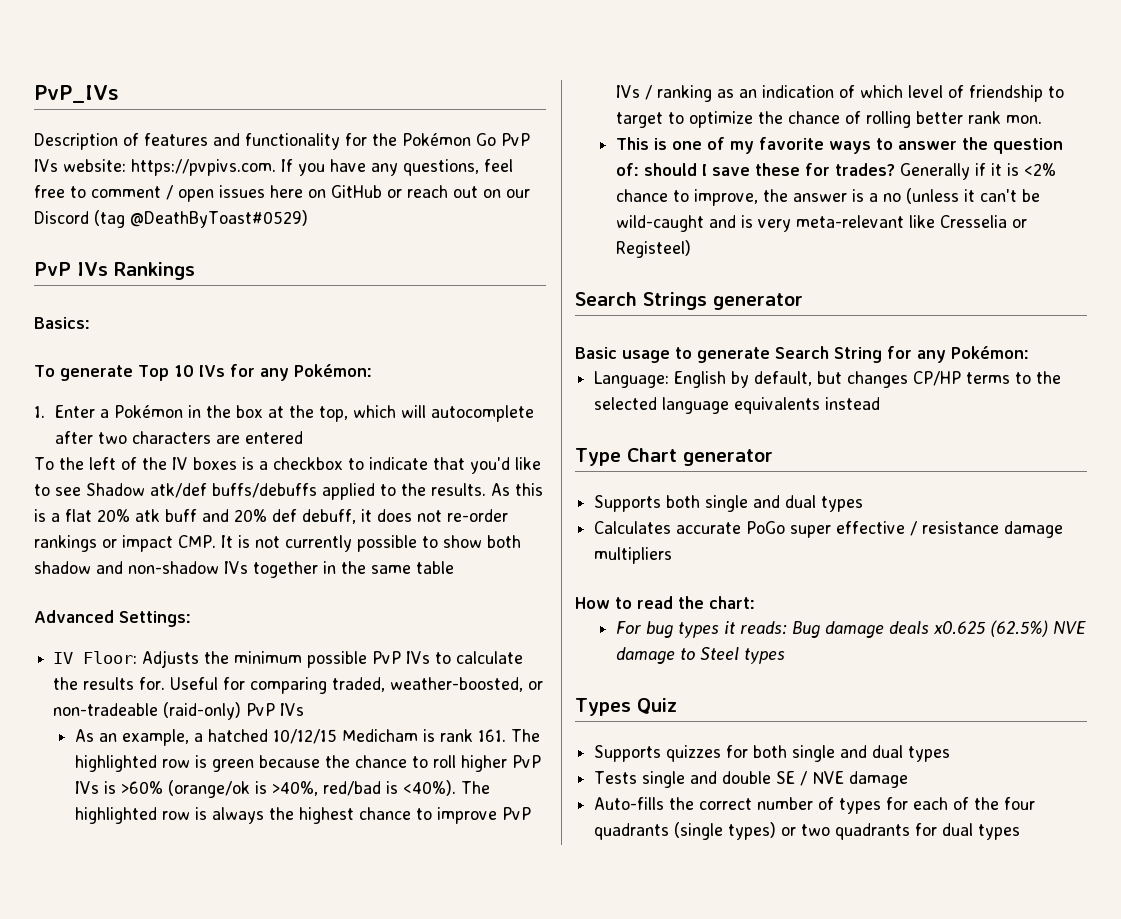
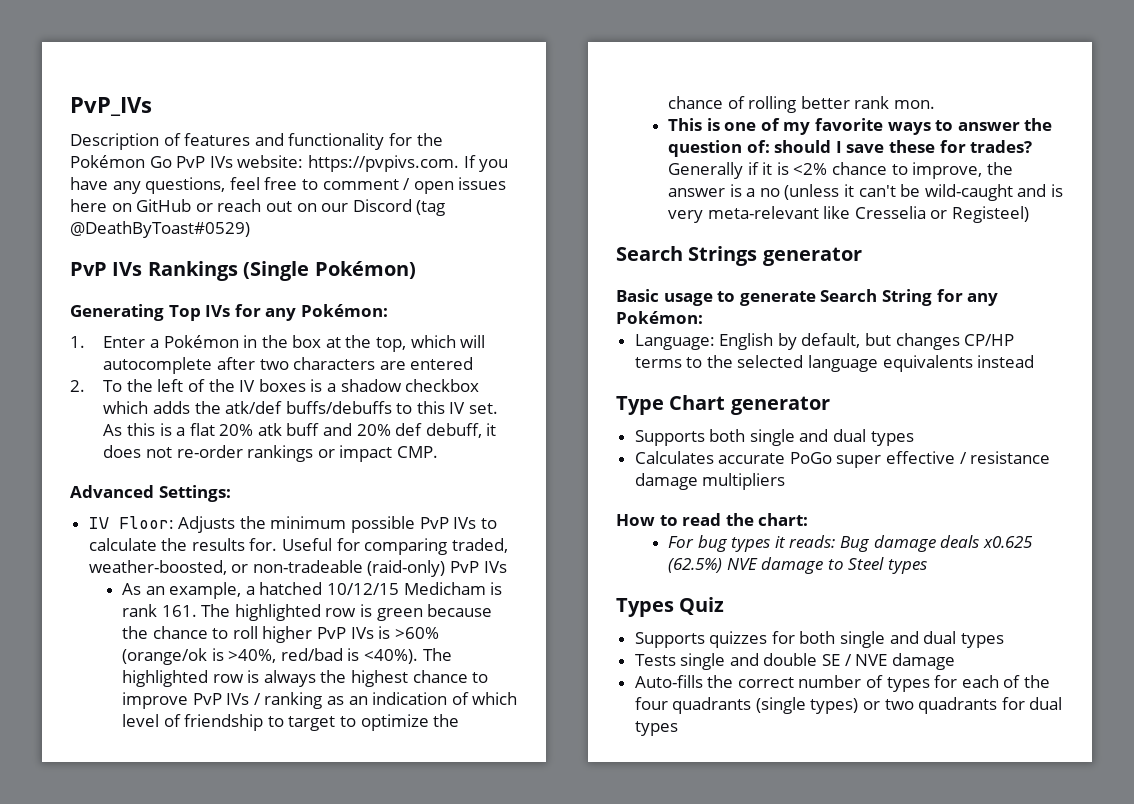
- PvP IVs Rankings
- Basics:
- To generate Top 10 IVs for any Pokémon:
+ PvP IVs Rankings (Single Pokémon)
+ Generating Top IVs for any Pokémon:
- To the left of the IV boxes is a checkbox to indicate that you'd like to see Shadow atk/def buffs/debuffs applied to the results.
+ 2. To the left of the IV boxes is a shadow checkbox which adds the atk/def buffs/debuffs to this IV set.
- As this is a flat 20% atk buff and 20% def debuff, it does not re-order rankings or impact CMP. It is not currently possible to show both shadow and non-shadow IVs together in the same table
+ As this is a flat 20% atk buff and 20% def debuff, it does not re-order rankings or impact CMP.

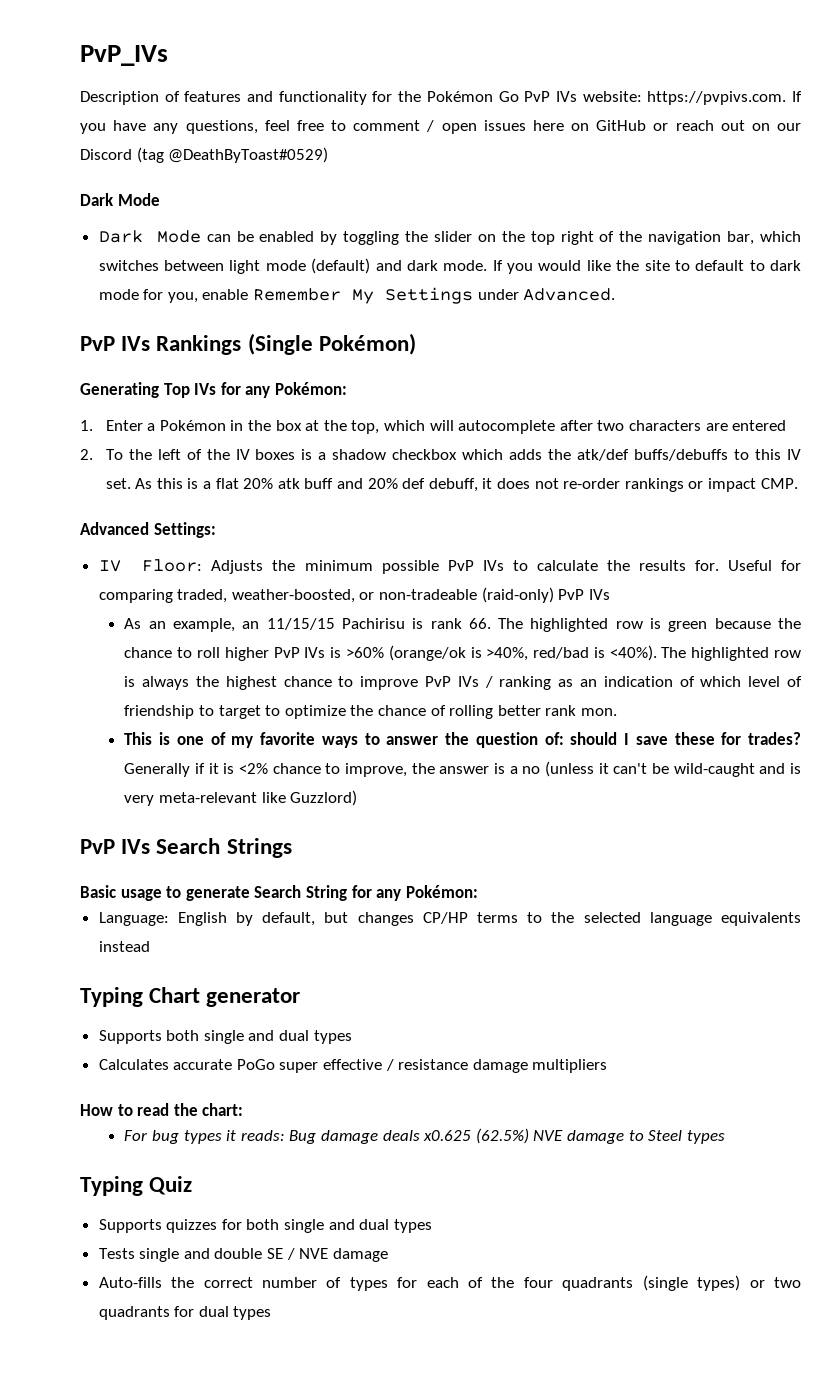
  Description of features and functionality for the Pokémon Go PvP IVs website: https://pvpivs.com. If you have any questions, feel free to comment / open issues here on GitHub or reach out on our Discord (tag @DeathByToast#0529)
+ Dark Mode
+ Dark Mode can be enabled by toggling the slider on the top right of the navigation bar, which switches between light mode (default) and dark mode. If you would like the site to default to dark mode for you, enable Remember My Settings under Advanced.
- As an example, a hatched 10/12/15 Medicham is rank 161. The highlighted row is green because the chance to roll higher PvP IVs is >60% (orange/ok is >40%, red/bad is <40%).
+ As an example, an 11/15/15 Pachirisu is rank 66. The highlighted row is green because the chance to roll higher PvP IVs is >60% (orange/ok is >40%, red/bad is <40%).
- Generally if it is <2% chance to improve, the answer is a no (unless it can't be wild-caught and is very meta-relevant like Cresselia or Registeel)
- Search Strings generator
+ Generally if it is <2% chance to improve, the answer is a no (unless it can't be wild-caught and is very meta-relevant like Guzzlord)
+ PvP IVs Search Strings
- Type Chart generator
+ Typing Chart generator
- Types Quiz
+ Typing Quiz

